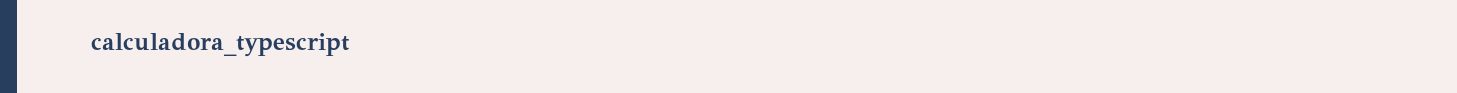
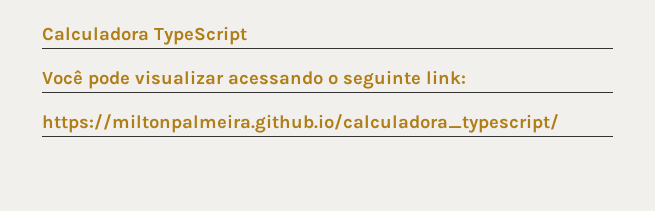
- calculadora_typescript
+ Calculadora TypeScript
+ Você pode visualizar acessando o seguinte link:
+ https://miltonpalmeira.github.io/calculadora_typescript/

